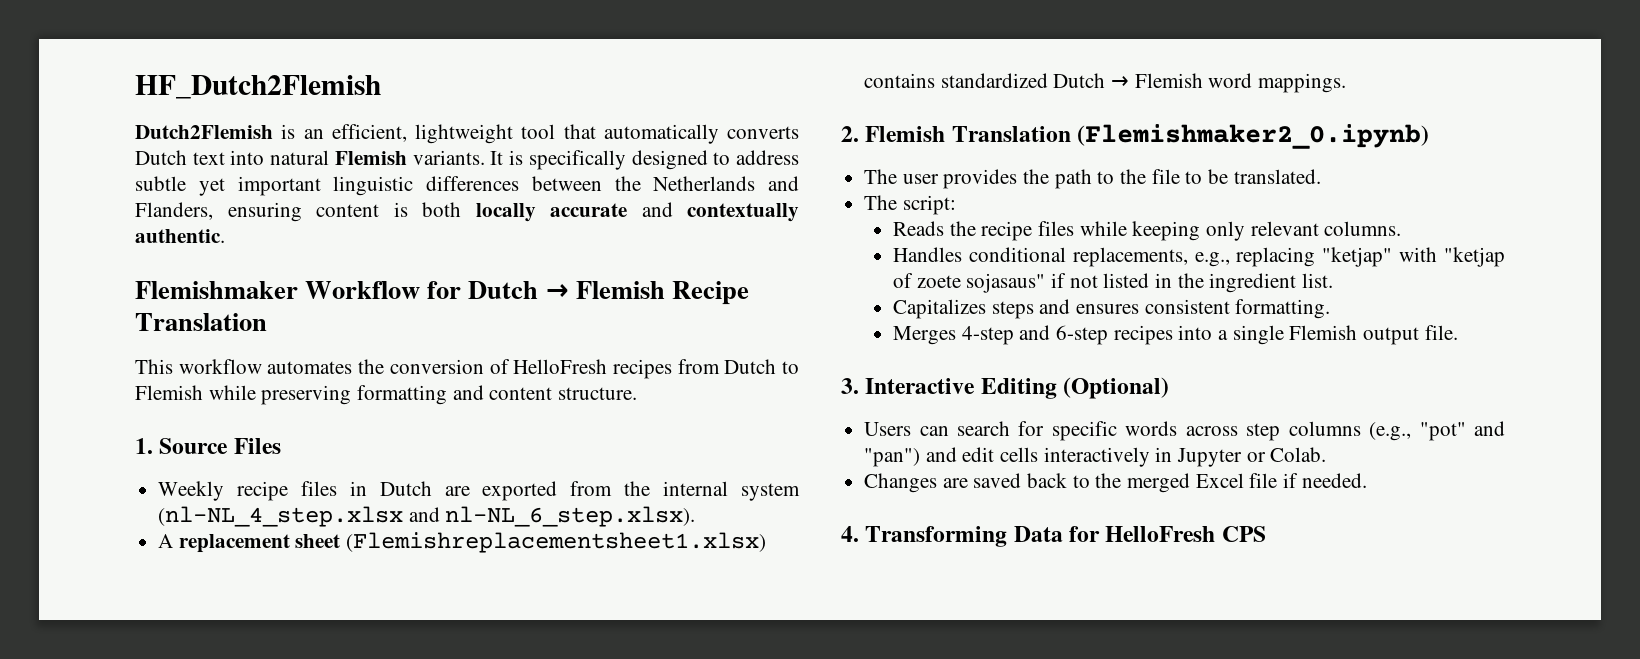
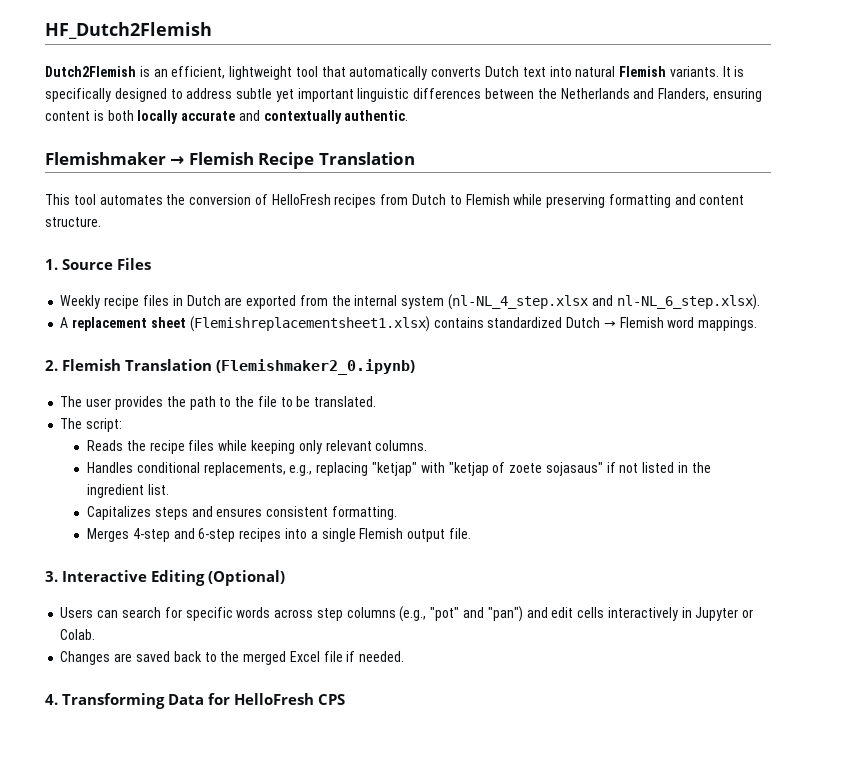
- Flemishmaker Workflow for Dutch → Flemish Recipe Translation
+ Flemishmaker → Flemish Recipe Translation
- This workflow automates the conversion of HelloFresh recipes from Dutch to Flemish while preserving formatting and content structure.
+ This tool automates the conversion of HelloFresh recipes from Dutch to Flemish while preserving formatting and content structure.

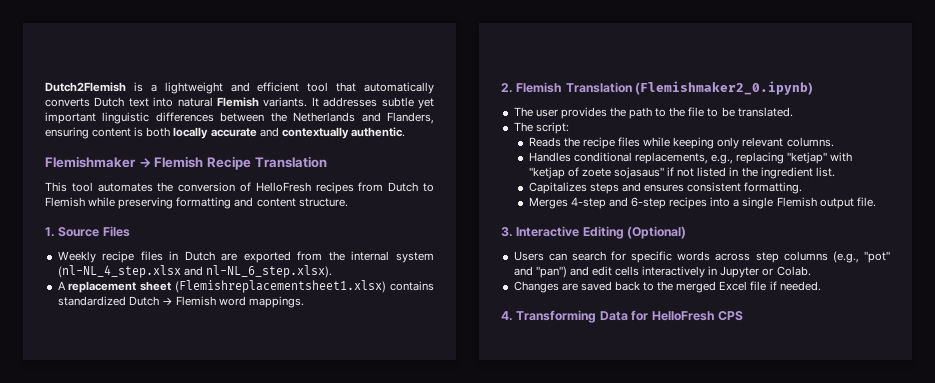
- HF_Dutch2Flemish
- Dutch2Flemish is an efficient, lightweight tool that automatically converts Dutch text into natural Flemish variants.
+ Dutch2Flemish is a lightweight and efficient tool that automatically converts Dutch text into natural Flemish variants.
- It is specifically designed to address subtle yet important linguistic differences between the Netherlands and Flanders, ensuring content is both locally accurate and contextually authentic.
+ It addresses subtle yet important linguistic differences between the Netherlands and Flanders, ensuring content is both locally accurate and contextually authentic.

